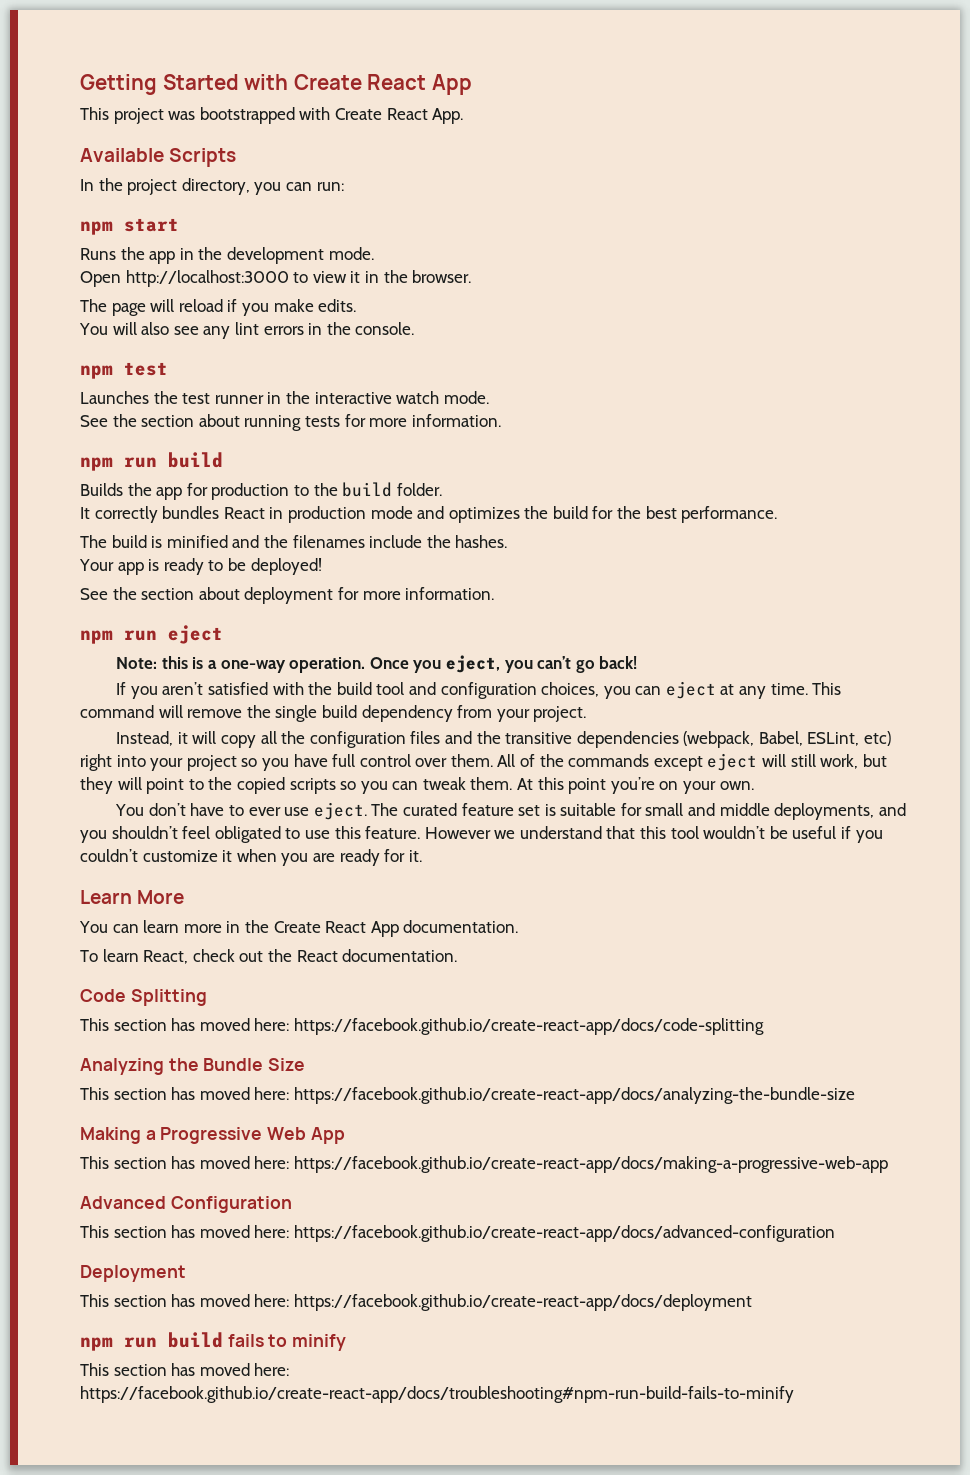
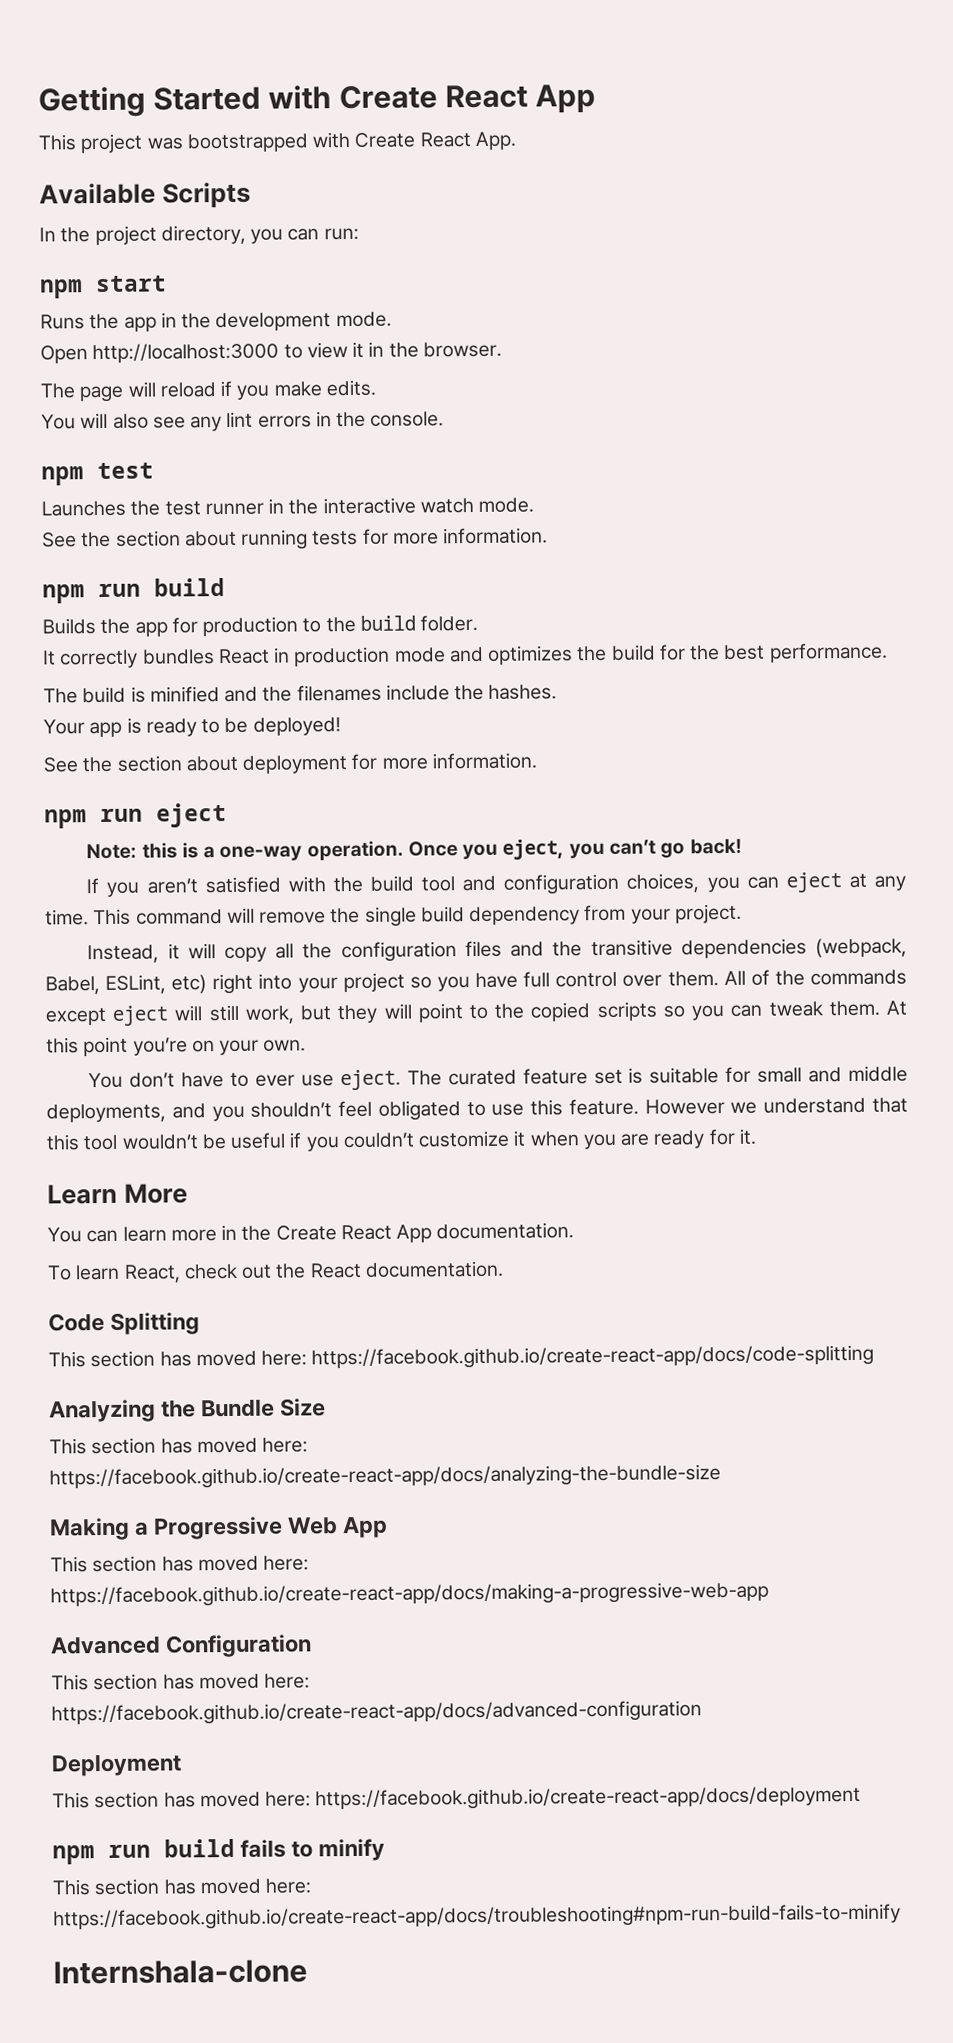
+ Internshala-clone

